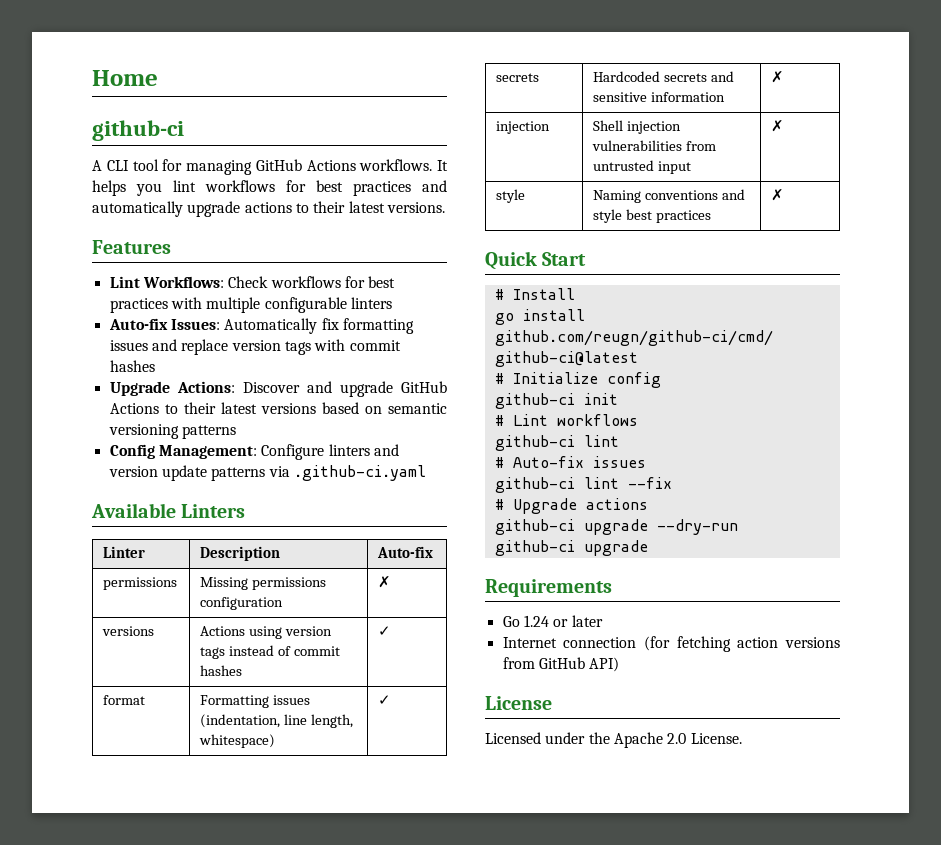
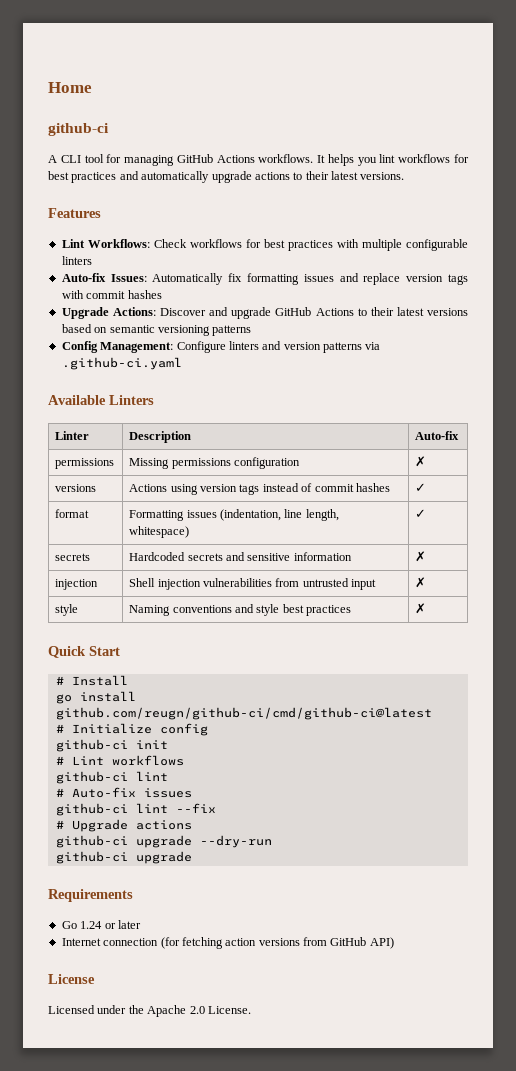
- Config Management: Configure linters and version update patterns via .github-ci.yaml
+ Config Management: Configure linters and version patterns via .github-ci.yaml

